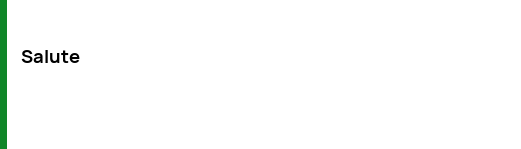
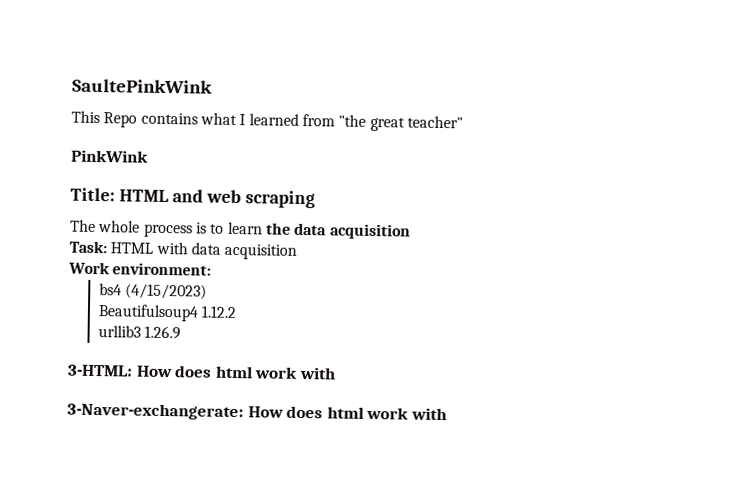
- Salute
+ SaultePinkWink
+ This Repo contains what I learned from "the great teacher"
+ PinkWink
+ Title: HTML and web scraping
+ The whole process is to learn the data acquisition
+ Task: HTML with data acquisition
+ Work environment:
+ bs4 (4/15/2023)
+ Beautifulsoup4 1.12.2
+ urllib3 1.26.9
+ 3-HTML: How does html work with
+ 3-Naver-exchangerate: How does html work with

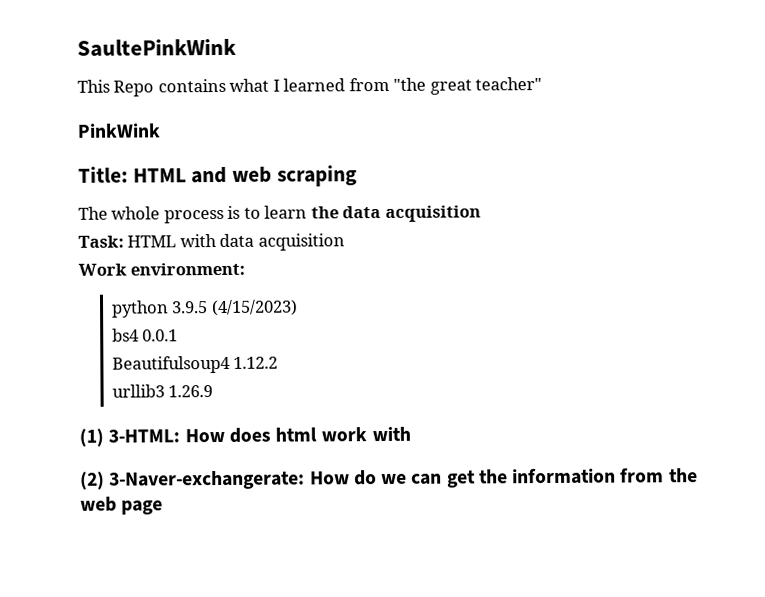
+ python 3.9.5 (4/15/2023)
- bs4 (4/15/2023)
+ bs4 0.0.1
- 3-HTML: How does html work with
+ (1) 3-HTML: How does html work with
- 3-Naver-exchangerate: How does html work with
+ (2) 3-Naver-exchangerate: How do we can get the information from the web page

